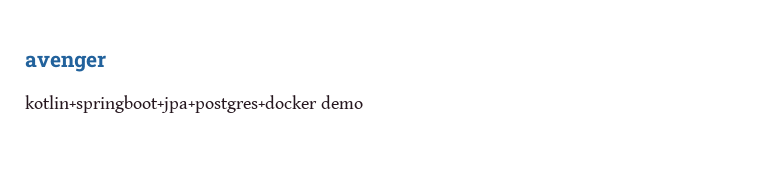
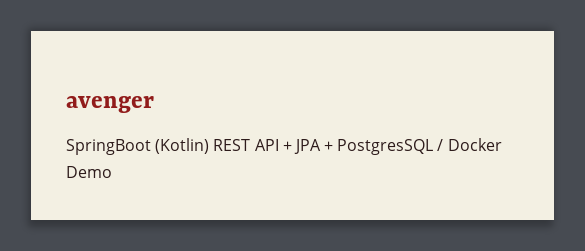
- kotlin+springboot+jpa+postgres+docker demo
+ SpringBoot (Kotlin) REST API + JPA + PostgresSQL / Docker Demo

